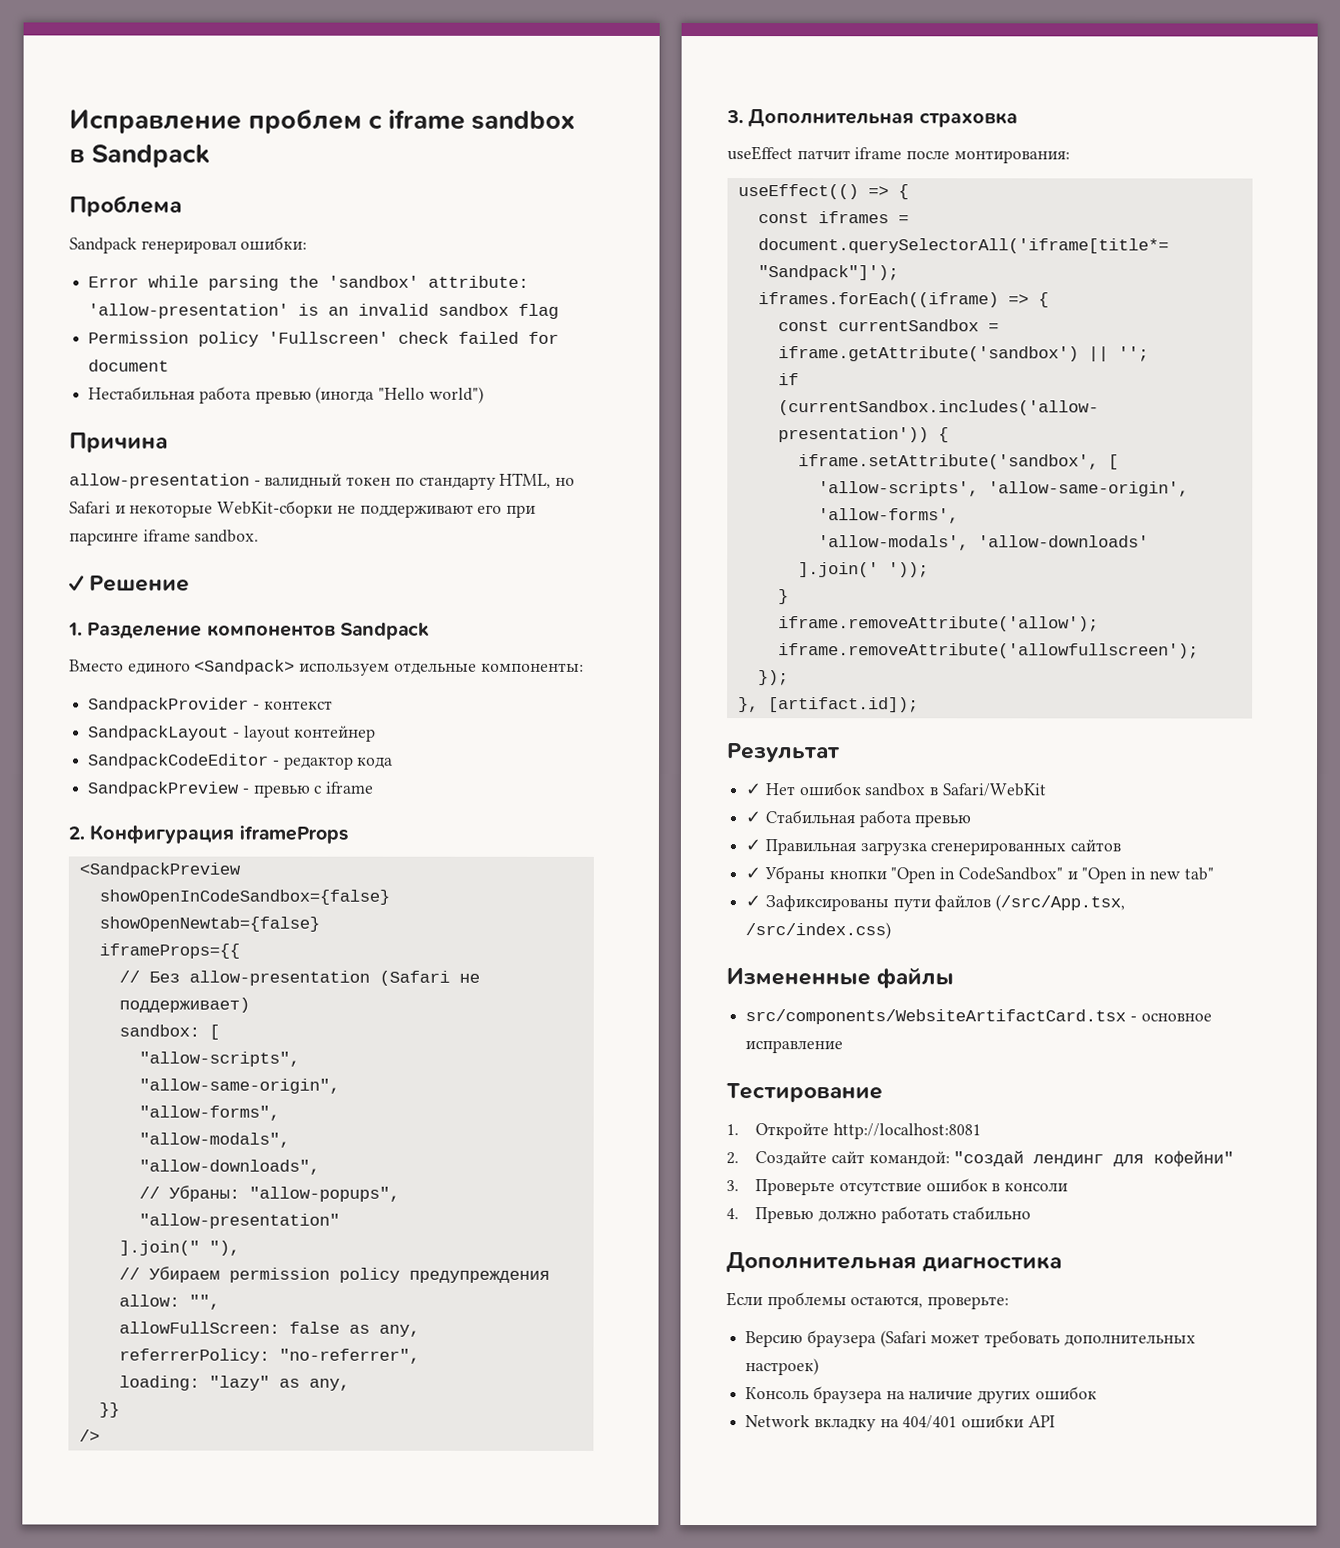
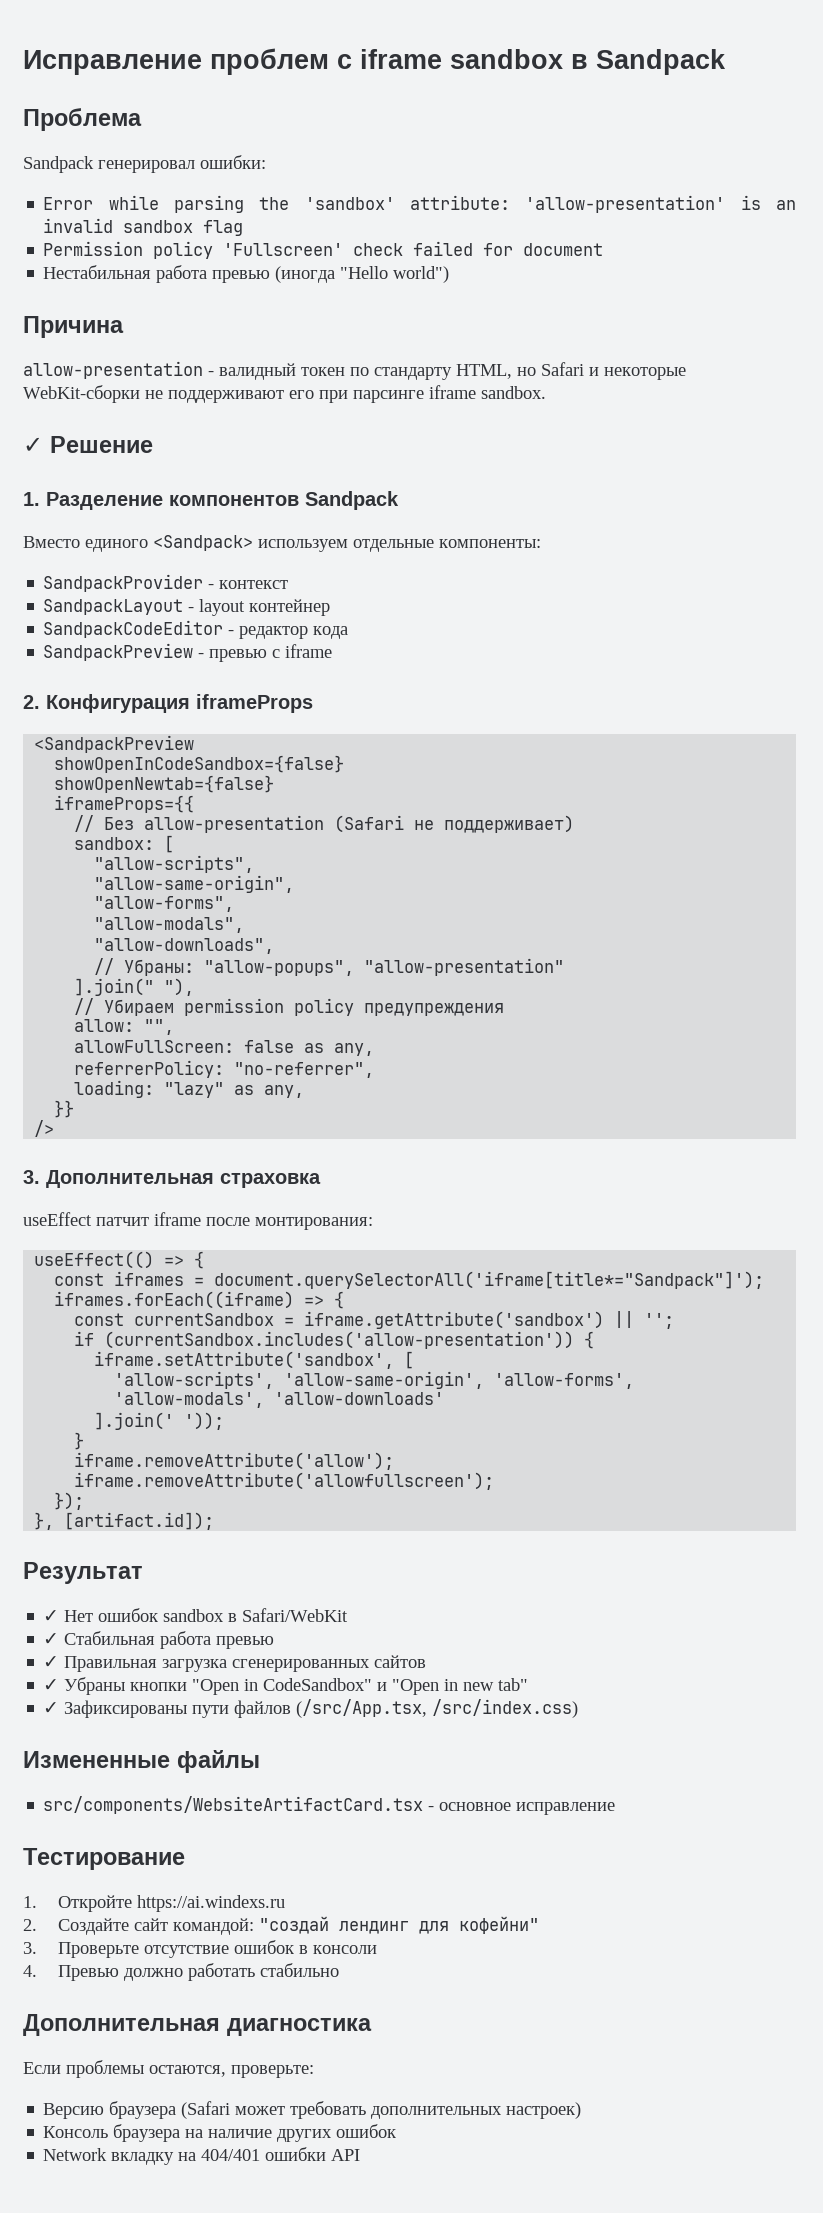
- 1. Откройте http://localhost:8081
+ 1. Откройте https://ai.windexs.ru

